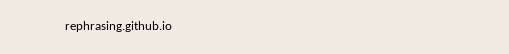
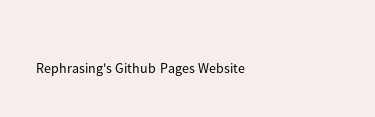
- rephrasing.github.io
+ Rephrasing's Github Pages Website

